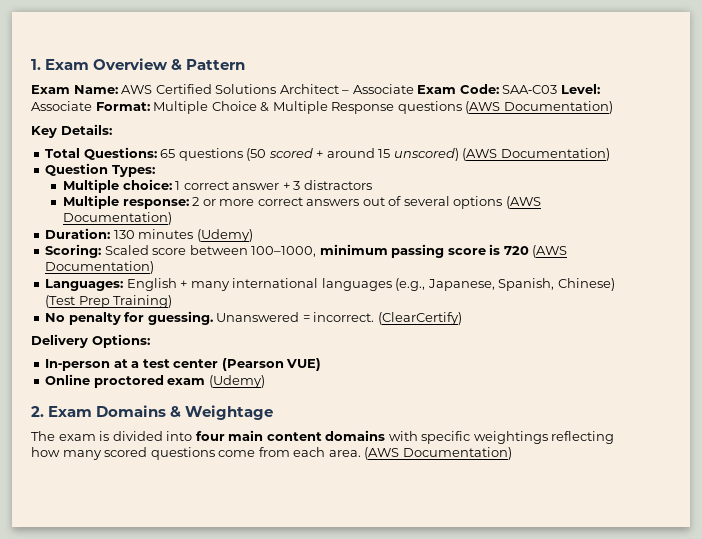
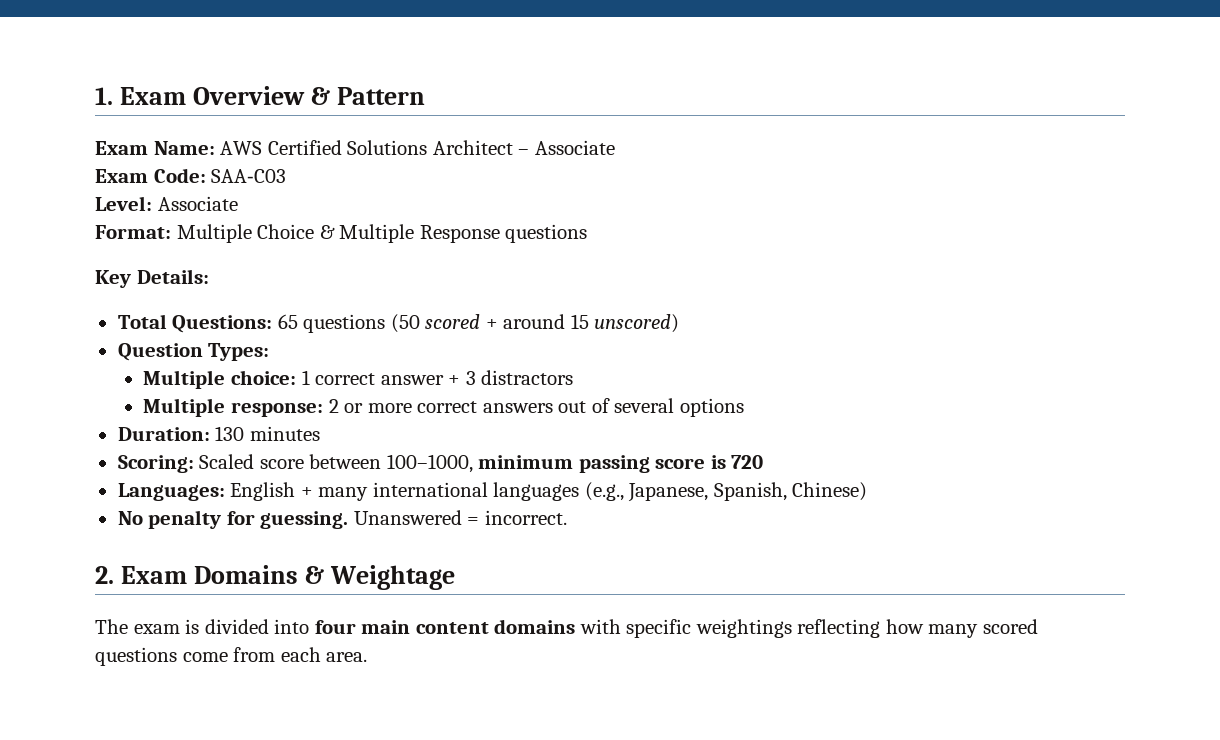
- Exam Name: AWS Certified Solutions Architect – Associate Exam Code: SAA‑C03 Level: Associate Format: Multiple Choice & Multiple Response questions (AWS Documentation)
+ Exam Name: AWS Certified Solutions Architect – Associate
+ Exam Code: SAA‑C03
+ Level: Associate
+ Format: Multiple Choice & Multiple Response questions
- Total Questions: 65 questions (50 scored + around 15 unscored) (AWS Documentation)
+ Total Questions: 65 questions (50 scored + around 15 unscored)
- Multiple response: 2 or more correct answers out of several options (AWS Documentation)
+ Multiple response: 2 or more correct answers out of several options
- Duration: 130 minutes (Udemy)
+ Duration: 130 minutes
- Scoring: Scaled score between 100–1000, minimum passing score is 720 (AWS Documentation)
+ Scoring: Scaled score between 100–1000, minimum passing score is 720
- Languages: English + many international languages (e.g., Japanese, Spanish, Chinese) (Test Prep Training)
+ Languages: English + many international languages (e.g., Japanese, Spanish, Chinese)
- (ClearCertify)
- Delivery Options:
- In‑person at a test center (Pearson VUE)
- Online proctored exam (Udemy)
- The exam is divided into four main content domains with specific weightings reflecting how many scored questions come from each area. (AWS Documentation)
+ The exam is divided into four main content domains with specific weightings reflecting how many scored questions come from each area.

